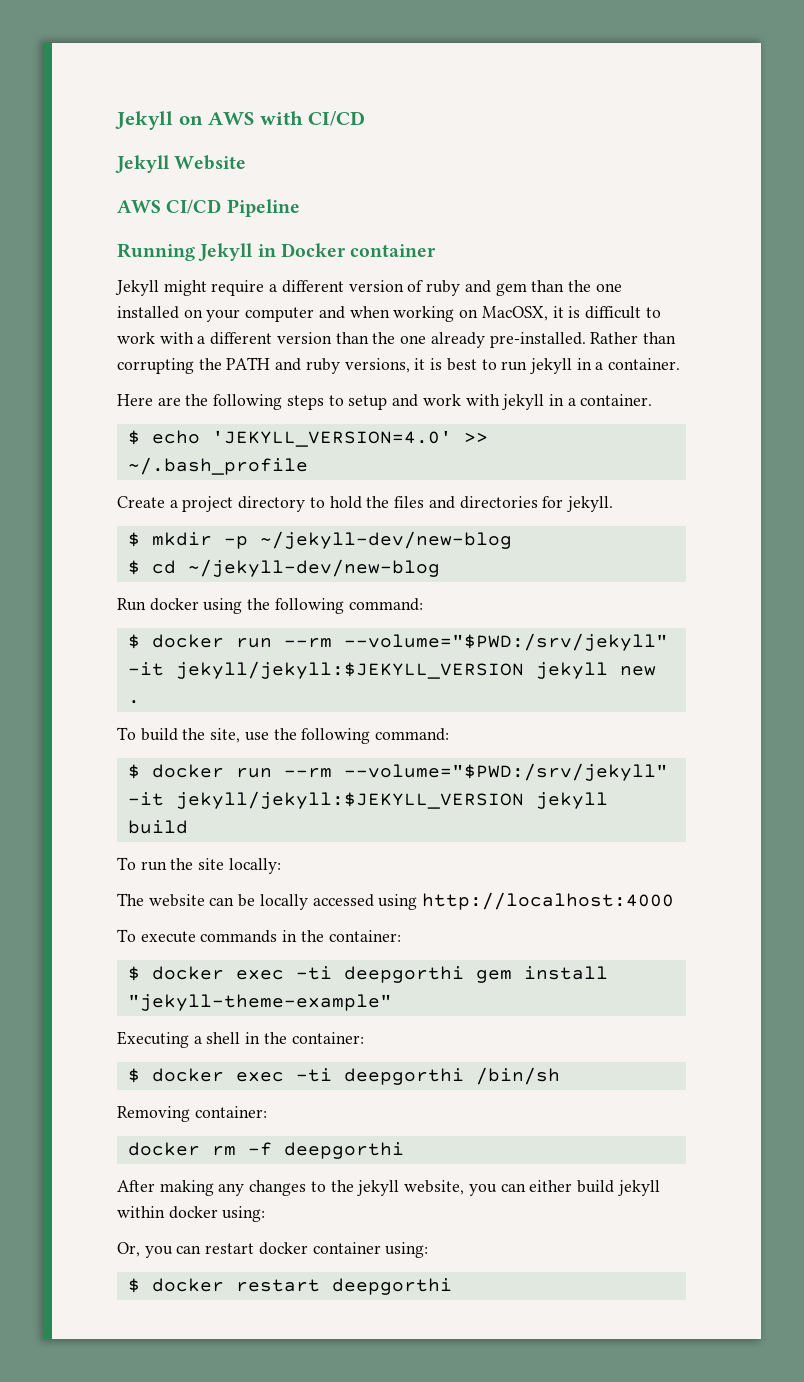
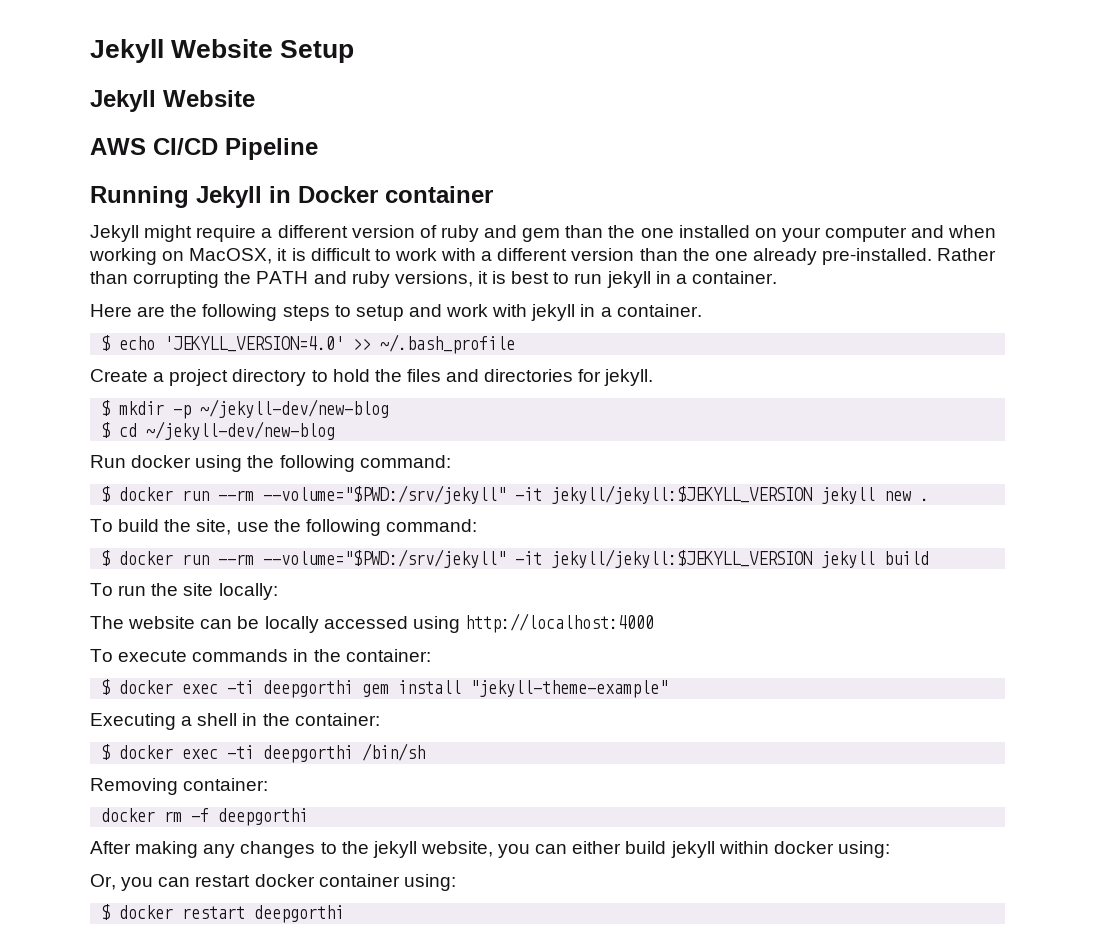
- Jekyll on AWS with CI/CD
+ Jekyll Website Setup

